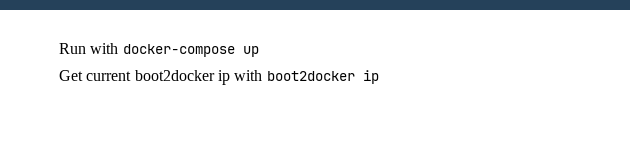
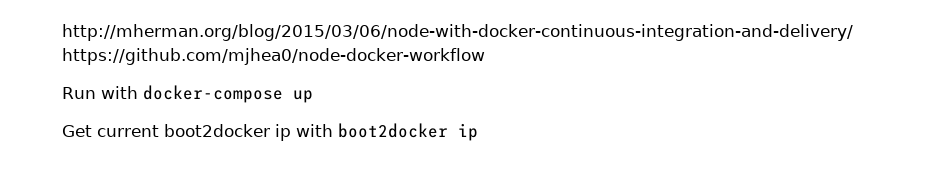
+ http://mherman.org/blog/2015/03/06/node-with-docker-continuous-integration-and-delivery/ https://github.com/mjhea0/node-docker-workflow

